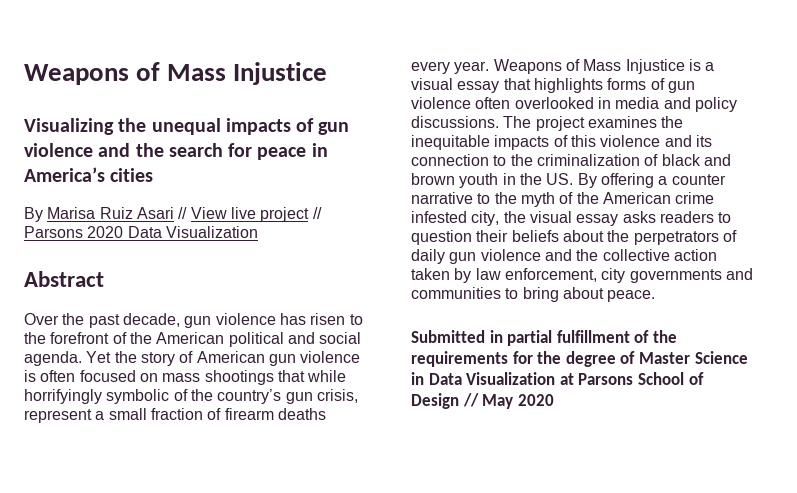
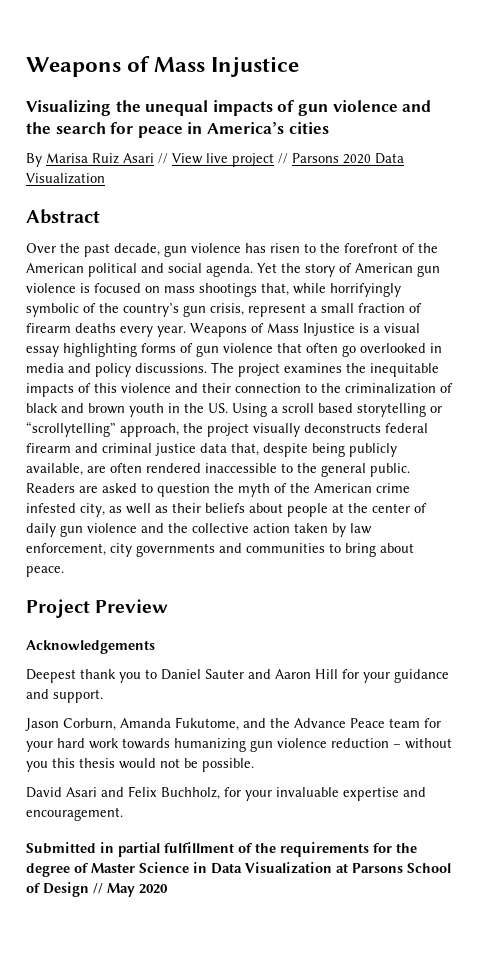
- Yet the story of American gun violence is often focused on mass shootings that while horrifyingly symbolic of the country’s gun crisis, represent a small fraction of firearm deaths every year.
+ Yet the story of American gun violence is focused on mass shootings that, while horrifyingly symbolic of the country’s gun crisis, represent a small fraction of firearm deaths every year.
- Weapons of Mass Injustice is a visual essay that highlights forms of gun violence often overlooked in media and policy discussions.
+ Weapons of Mass Injustice is a visual essay highlighting forms of gun violence that often go overlooked in media and policy discussions.
- The project examines the inequitable impacts of this violence and its connection to the criminalization of black and brown youth in the US. By offering a counter narrative to the myth of the American crime infested city, the visual essay asks readers to question their beliefs about the perpetrators of daily gun violence and the collective action taken by law enforcement, city governments and communities to bring about peace.
+ The project examines the inequitable impacts of this violence and their connection to the criminalization of black and brown youth in the US. Using a scroll based storytelling or “scrollytelling” approach, the project visually deconstructs federal firearm and criminal justice data that, despite being publicly available, are often rendered inaccessible to the general public. Readers are asked to question the myth of the American crime infested city, as well as their beliefs about people at the center of daily gun violence and the collective action taken by law enforcement, city governments and communities to bring about peace.
+ Project Preview
+ Acknowledgements
+ Deepest thank you to Daniel Sauter and Aaron Hill for your guidance and support.
+ Jason Corburn, Amanda Fukutome, and the Advance Peace team for your hard work towards humanizing gun violence reduction – without you this thesis would not be possible.
+ David Asari and Felix Buchholz, for your invaluable expertise and encouragement.

